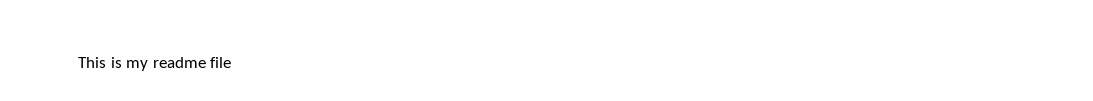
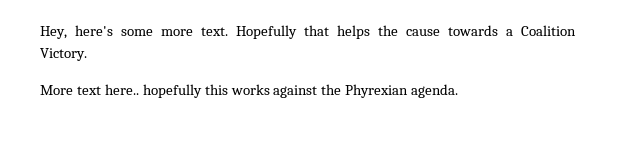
- This is my readme file
+ Hey, here's some more text. Hopefully that helps the cause towards a Coalition Victory.
+ More text here.. hopefully this works against the Phyrexian agenda.

